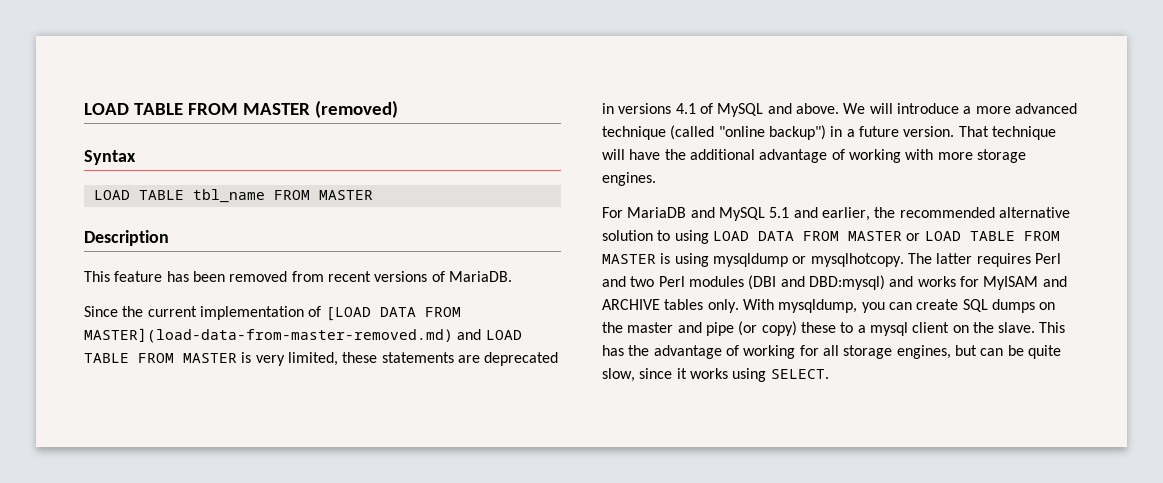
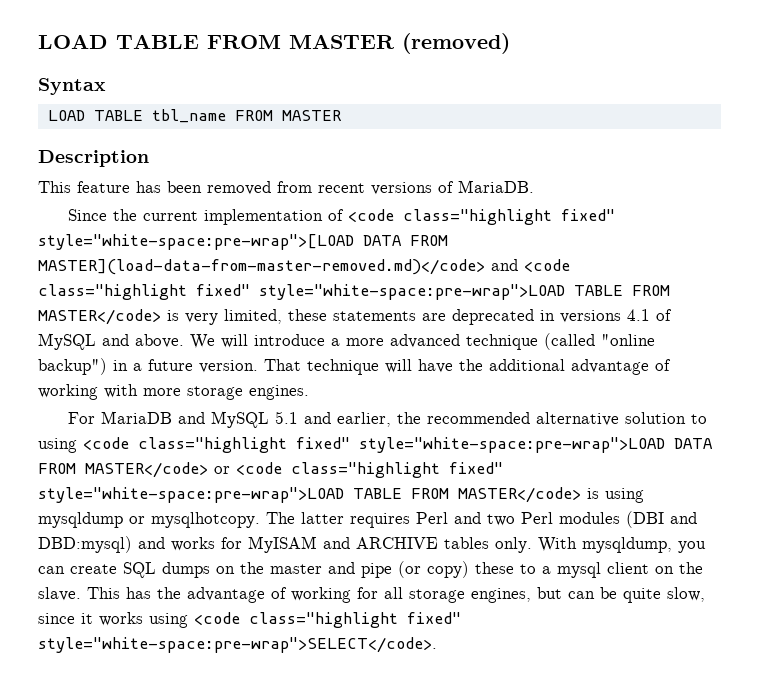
- Since the current implementation of [LOAD DATA FROM MASTER](load-data-from-master-removed.md) and LOAD TABLE FROM MASTER is very limited, these statements are deprecated in versions 4.1 of MySQL and above.
+ Since the current implementation of <code class="highlight fixed" style="white-space:pre-wrap">[LOAD DATA FROM MASTER](load-data-from-master-removed.md)</code> and <code class="highlight fixed" style="white-space:pre-wrap">LOAD TABLE FROM MASTER</code> is very limited, these statements are deprecated in versions 4.1 of MySQL and above.
- For MariaDB and MySQL 5.1 and earlier, the recommended alternative solution to using LOAD DATA FROM MASTER or LOAD TABLE FROM MASTER is using mysqldump or mysqlhotcopy.
+ For MariaDB and MySQL 5.1 and earlier, the recommended alternative solution to using <code class="highlight fixed" style="white-space:pre-wrap">LOAD DATA FROM MASTER</code> or <code class="highlight fixed" style="white-space:pre-wrap">LOAD TABLE FROM MASTER</code> is using mysqldump or mysqlhotcopy.
- This has the advantage of working for all storage engines, but can be quite slow, since it works using SELECT.
+ This has the advantage of working for all storage engines, but can be quite slow, since it works using <code class="highlight fixed" style="white-space:pre-wrap">SELECT</code>.

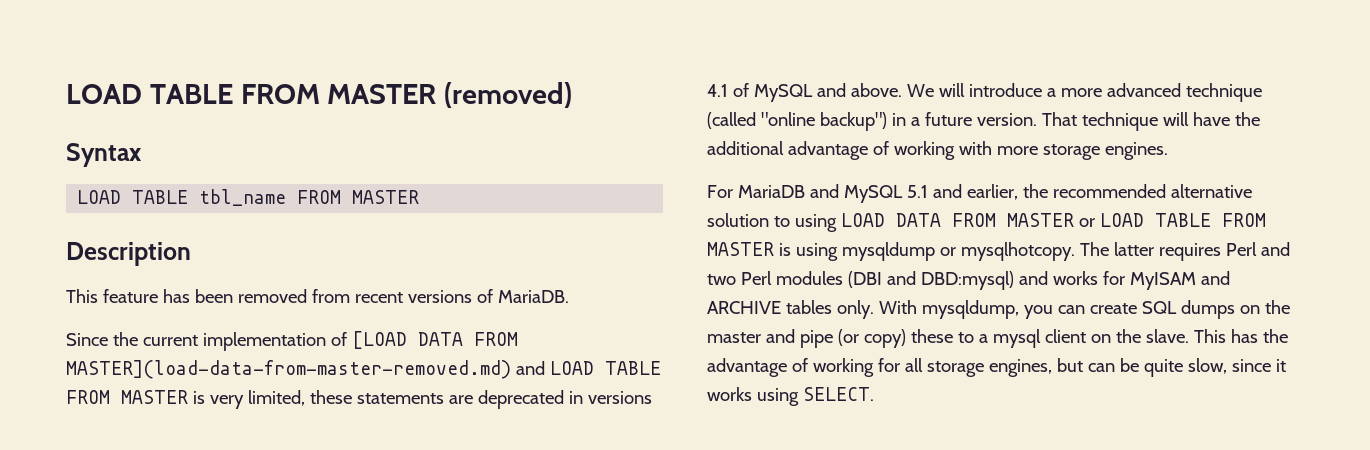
- Since the current implementation of <code class="highlight fixed" style="white-space:pre-wrap">[LOAD DATA FROM MASTER](load-data-from-master-removed.md)</code> and <code class="highlight fixed" style="white-space:pre-wrap">LOAD TABLE FROM MASTER</code> is very limited, these statements are deprecated in versions 4.1 of MySQL and above.
+ Since the current implementation of [LOAD DATA FROM MASTER](load-data-from-master-removed.md) and LOAD TABLE FROM MASTER is very limited, these statements are deprecated in versions 4.1 of MySQL and above.
- For MariaDB and MySQL 5.1 and earlier, the recommended alternative solution to using <code class="highlight fixed" style="white-space:pre-wrap">LOAD DATA FROM MASTER</code> or <code class="highlight fixed" style="white-space:pre-wrap">LOAD TABLE FROM MASTER</code> is using mysqldump or mysqlhotcopy.
+ For MariaDB and MySQL 5.1 and earlier, the recommended alternative solution to using LOAD DATA FROM MASTER or LOAD TABLE FROM MASTER is using mysqldump or mysqlhotcopy.
- This has the advantage of working for all storage engines, but can be quite slow, since it works using <code class="highlight fixed" style="white-space:pre-wrap">SELECT</code>.
+ This has the advantage of working for all storage engines, but can be quite slow, since it works using SELECT.

